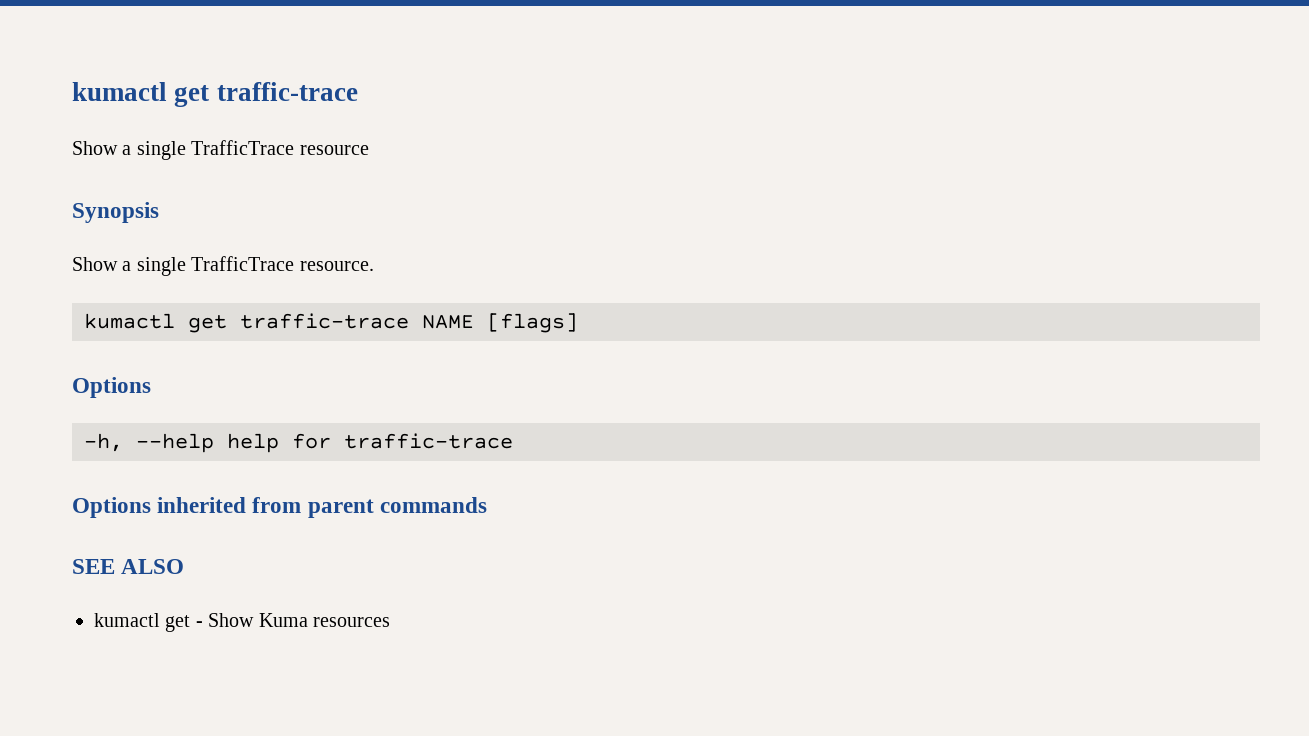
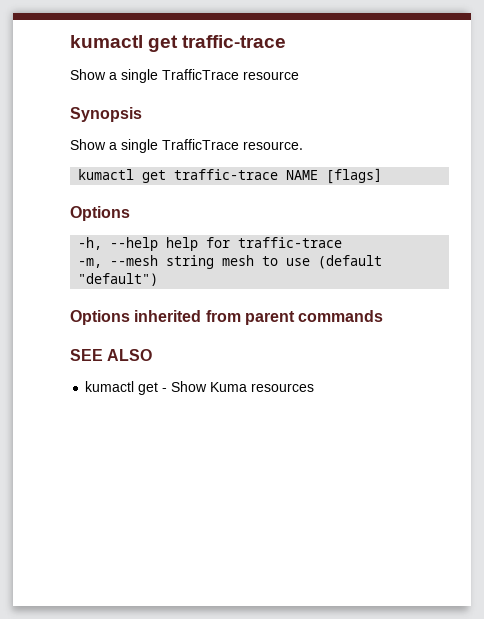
+ -m, --mesh string mesh to use (default "default")

